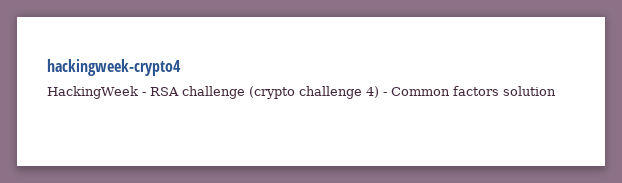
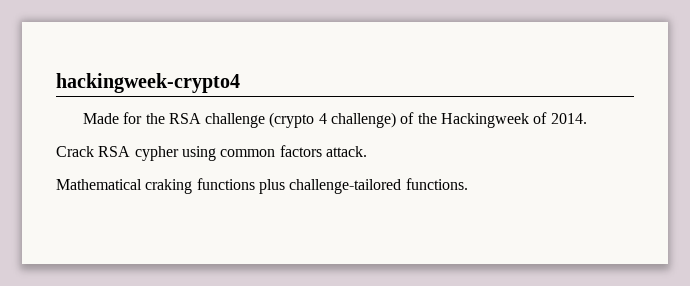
- HackingWeek - RSA challenge (crypto challenge 4) - Common factors solution
+ Made for the RSA challenge (crypto 4 challenge) of the Hackingweek of 2014.
+ Crack RSA cypher using common factors attack.
+ Mathematical craking functions plus challenge-tailored functions.

